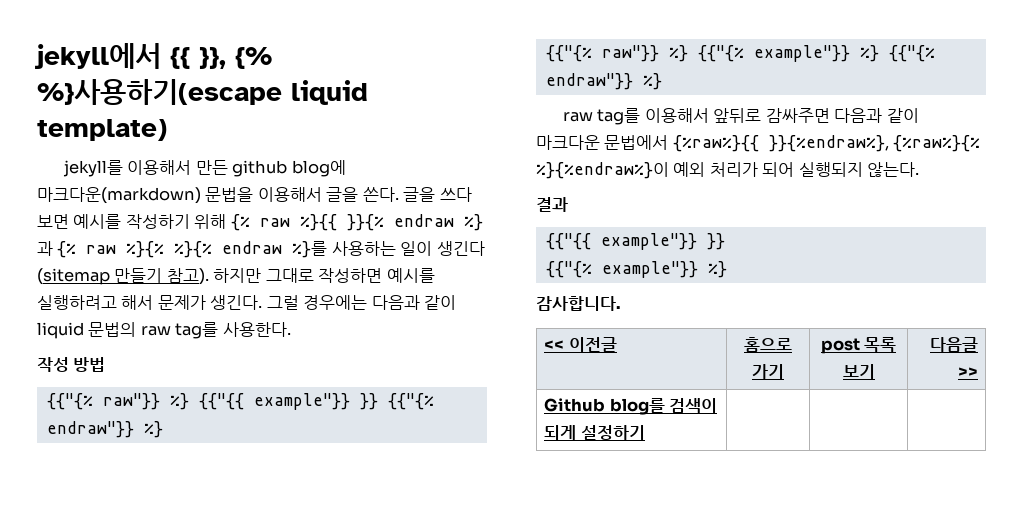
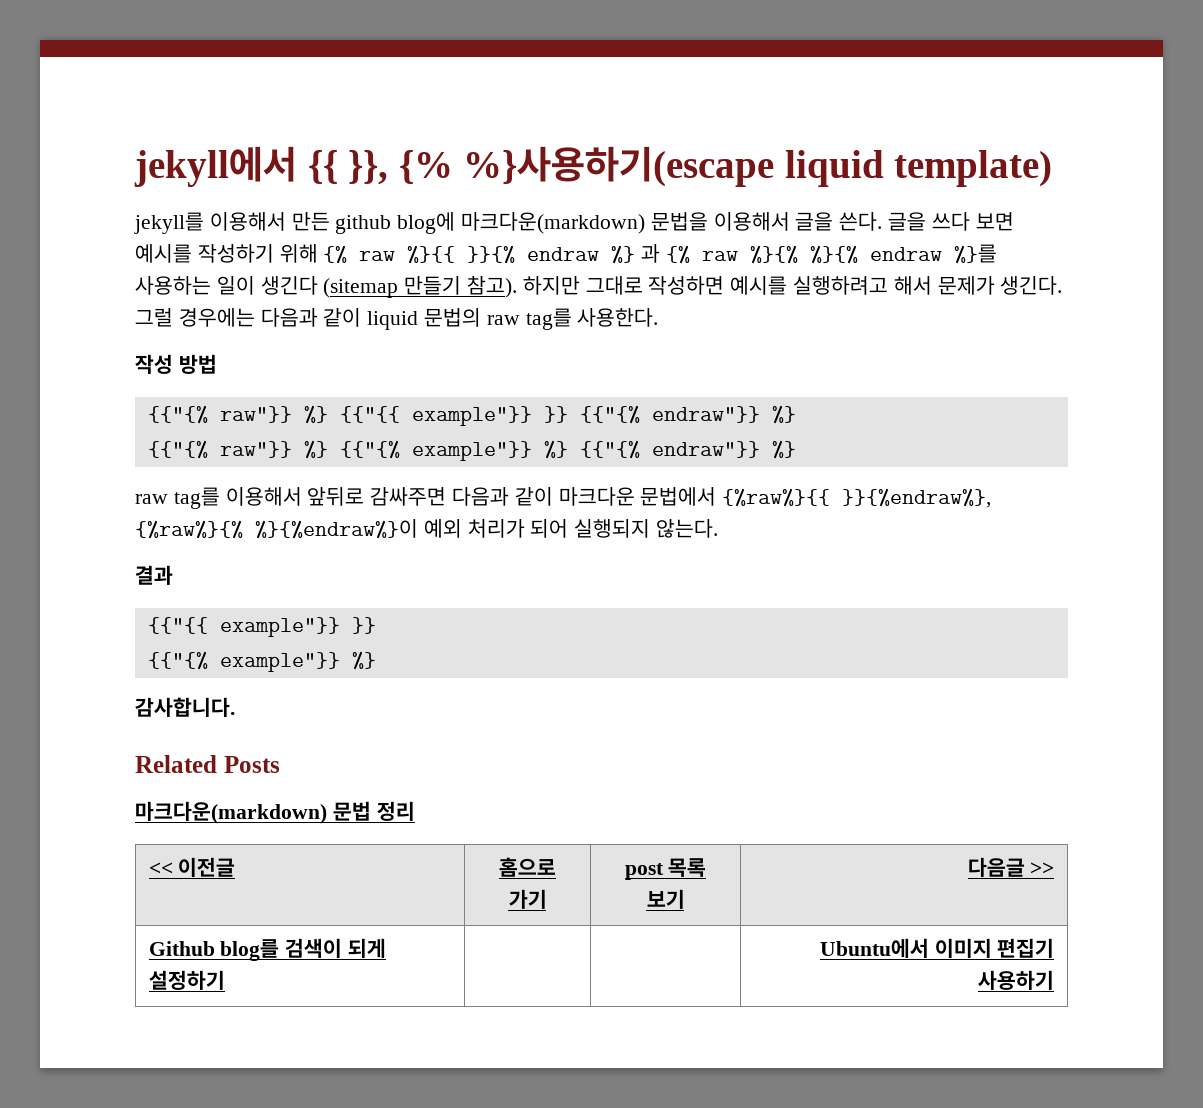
+ Related Posts
+ 마크다운(markdown) 문법 정리
- Github blog를 검색이 되게 설정하기 | | |
+ Github blog를 검색이 되게 설정하기 | | | Ubuntu에서 이미지 편집기 사용하기

